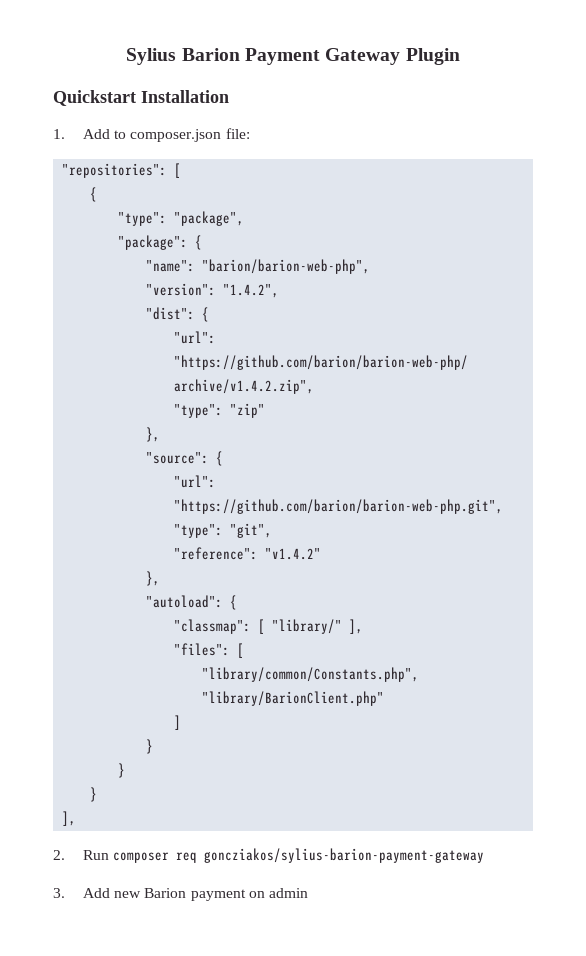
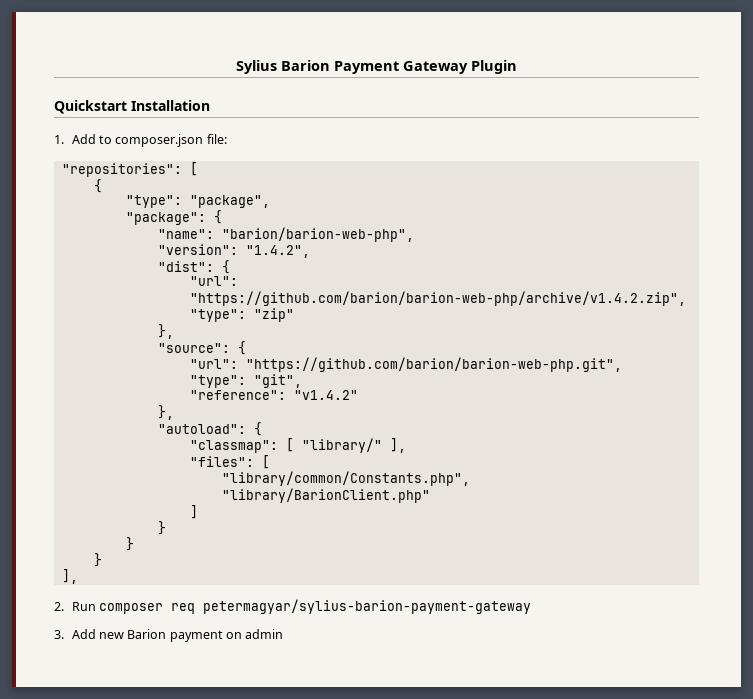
- 2. Run composer req goncziakos/sylius-barion-payment-gateway
+ 2. Run composer req petermagyar/sylius-barion-payment-gateway

